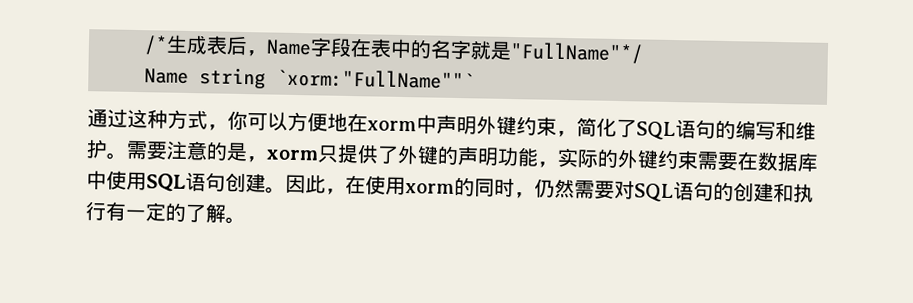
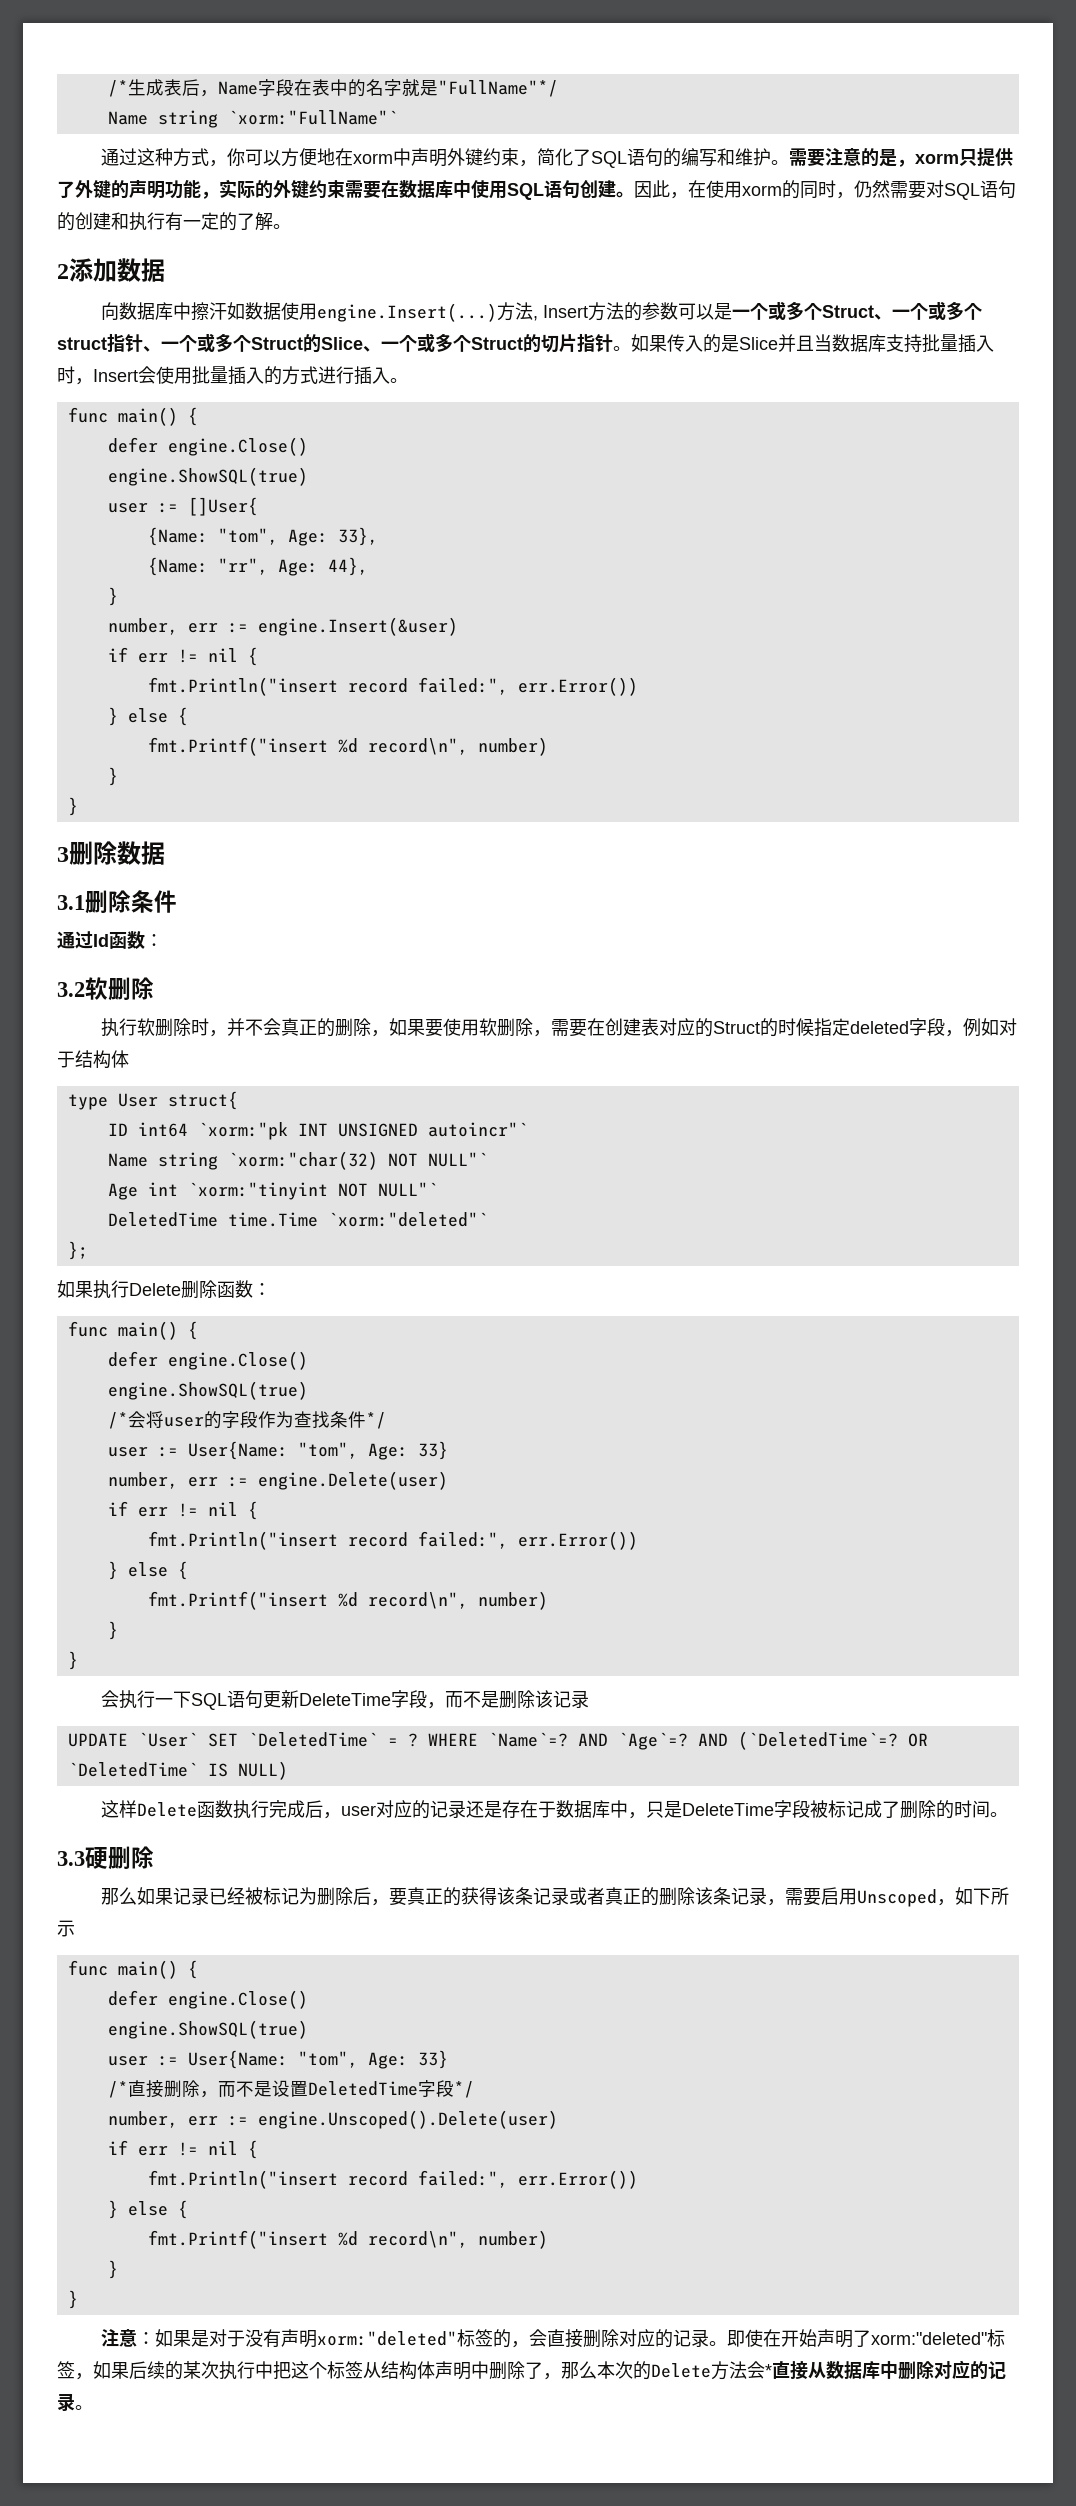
- Name string `xorm:"FullName""`
+ Name string `xorm:"FullName"`
+ 2添加数据
+ 向数据库中擦汗如数据使用engine.Insert(...)方法, Insert方法的参数可以是一个或多个Struct、一个或多个struct指针、一个或多个Struct的Slice、一个或多个Struct的切片指针。如果传入的是Slice并且当数据库支持批量插入时，Insert会使用批量插入的方式进行插入。
+ func main() {
+ defer engine.Close()
+ engine.ShowSQL(true)
+ user := []User{
+ {Name: "tom", Age: 33},
+ {Name: "rr", Age: 44},
+ }
+ number, err := engine.Insert(&user)
+ if err != nil {
+ fmt.Println("insert record failed:", err.Error())
+ } else {
+ fmt.Printf("insert %d record\n", number)
+ }
+ }
+ 3删除数据
+ 3.1删除条件
+ 通过Id函数：
+ 3.2软删除
+ 执行软删除时，并不会真正的删除，如果要使用软删除，需要在创建表对应的Struct的时候指定deleted字段，例如对于结构体
+ type User struct{
+ ID int64 `xorm:"pk INT UNSIGNED autoincr"`
+ Name string `xorm:"char(32) NOT NULL"`
+ Age int `xorm:"tinyint NOT NULL"`
+ DeletedTime time.Time `xorm:"deleted"`
+ };
+ 如果执行Delete删除函数：
+ func main() {
+ defer engine.Close()
+ engine.ShowSQL(true)
+ /*会将user的字段作为查找条件*/
+ user := User{Name: "tom", Age: 33}
+ number, err := engine.Delete(user)
+ if err != nil {
+ fmt.Println("insert record failed:", err.Error())
+ } else {
+ fmt.Printf("insert %d record\n", number)
+ }
+ }
+ 会执行一下SQL语句更新DeleteTime字段，而不是删除该记录
+ UPDATE `User` SET `DeletedTime` = ? WHERE `Name`=? AND `Age`=? AND (`DeletedTime`=? OR `DeletedTime` IS NULL)
+ 这样Delete函数执行完成后，user对应的记录还是存在于数据库中，只是DeleteTime字段被标记成了删除的时间。
+ 3.3硬删除
+ 那么如果记录已经被标记为删除后，要真正的获得该条记录或者真正的删除该条记录，需要启用Unscoped，如下所示
+ func main() {
+ defer engine.Close()
+ engine.ShowSQL(true)
+ user := User{Name: "tom", Age: 33}
+ /*直接删除，而不是设置DeletedTime字段*/
+ number, err := engine.Unscoped().Delete(user)
+ if err != nil {
+ fmt.Println("insert record failed:", err.Error())
+ } else {
+ fmt.Printf("insert %d record\n", number)
+ }
+ }
+ 注意：如果是对于没有声明xorm:"deleted"标签的，会直接删除对应的记录。即使在开始声明了xorm:"deleted"标签，如果后续的某次执行中把这个标签从结构体声明中删除了，那么本次的Delete方法会*直接从数据库中删除对应的记录。

